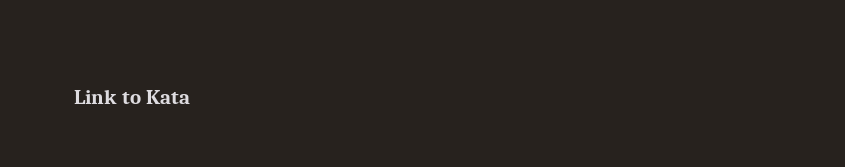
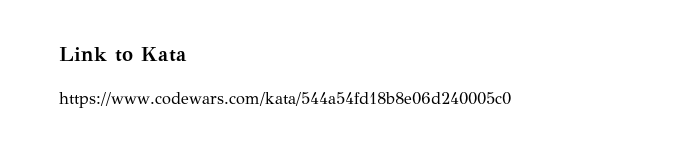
+ https://www.codewars.com/kata/544a54fd18b8e06d240005c0

